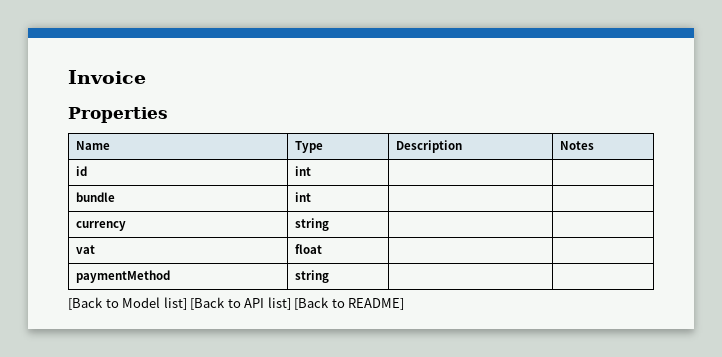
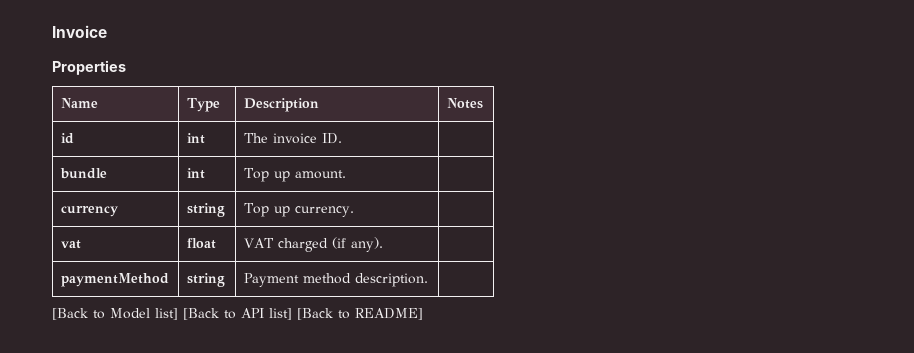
- id | int | |
+ id | int | The invoice ID. |
- bundle | int | |
+ bundle | int | Top up amount. |
- currency | string | |
+ currency | string | Top up currency. |
- vat | float | |
+ vat | float | VAT charged (if any). |
- paymentMethod | string | |
+ paymentMethod | string | Payment method description. |

